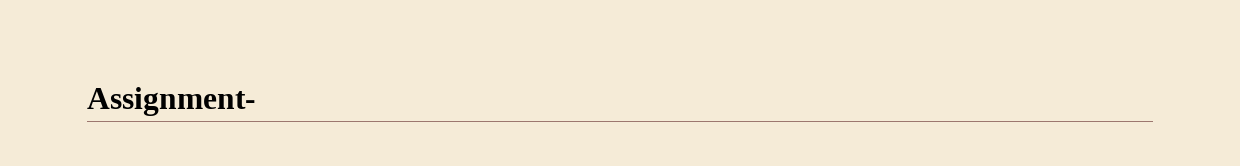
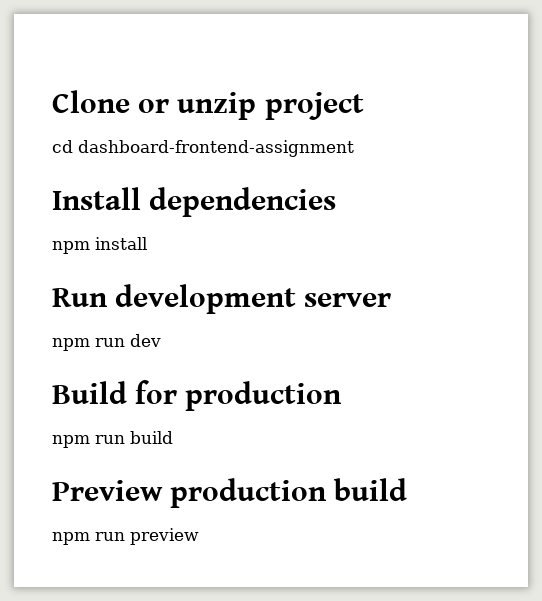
- Assignment-
+ Clone or unzip project
+ cd dashboard-frontend-assignment
+ Install dependencies
+ npm install
+ Run development server
+ npm run dev
+ Build for production
+ npm run build
+ Preview production build
+ npm run preview

